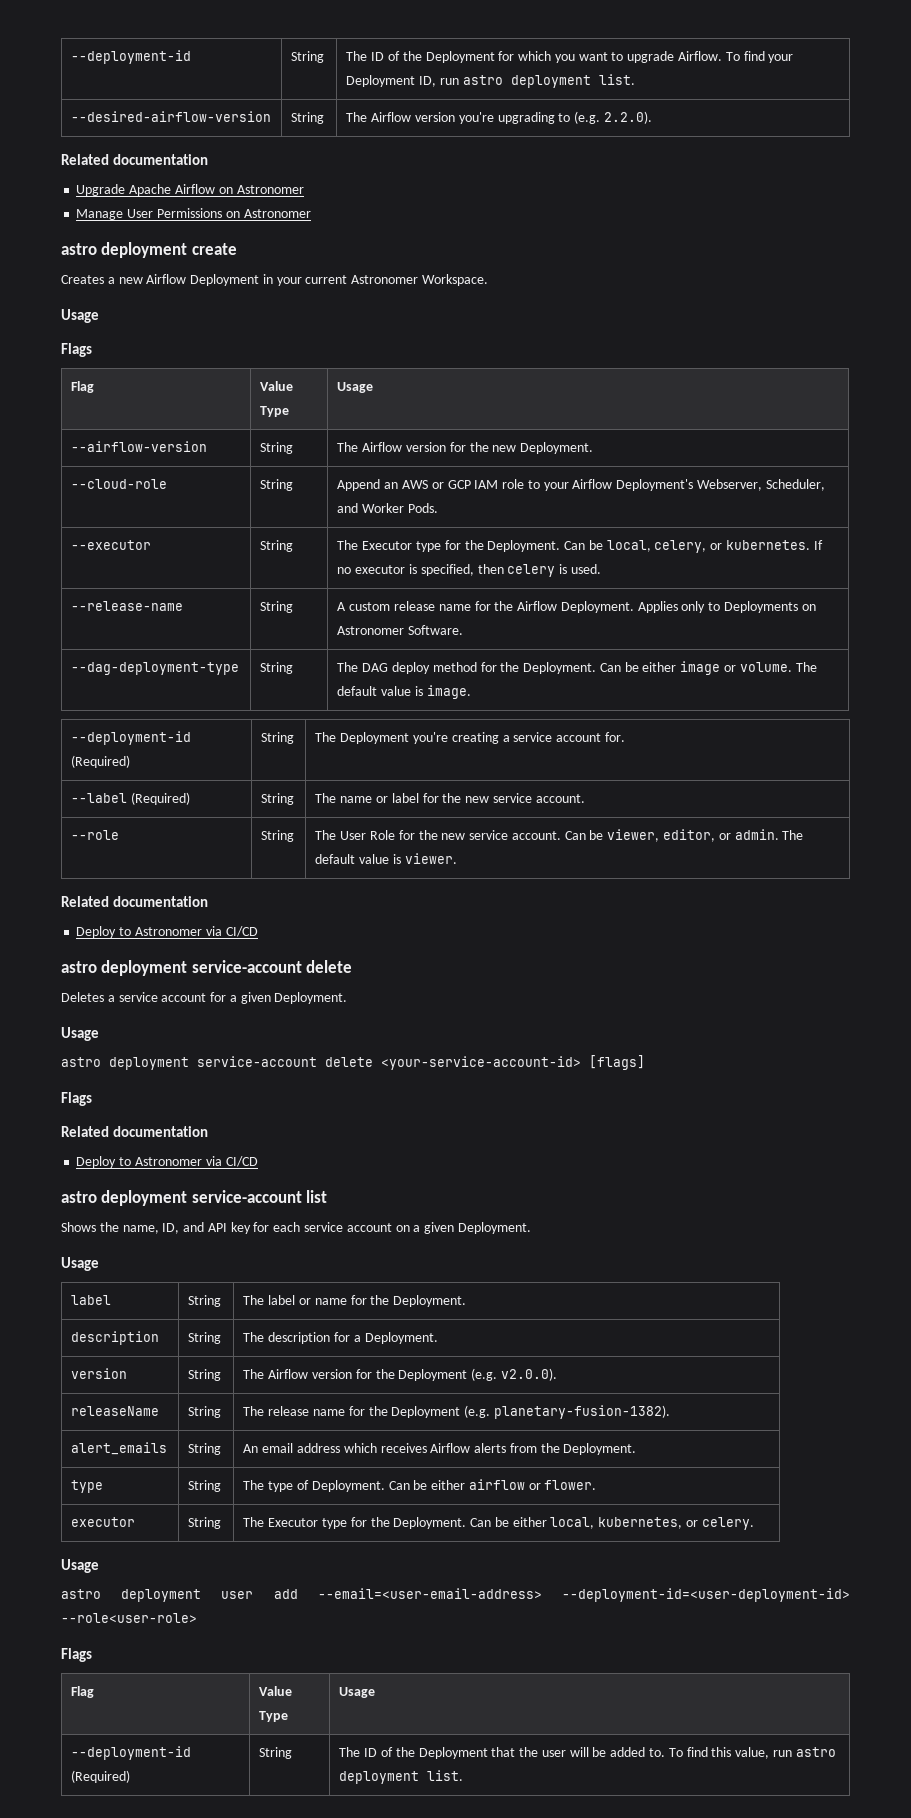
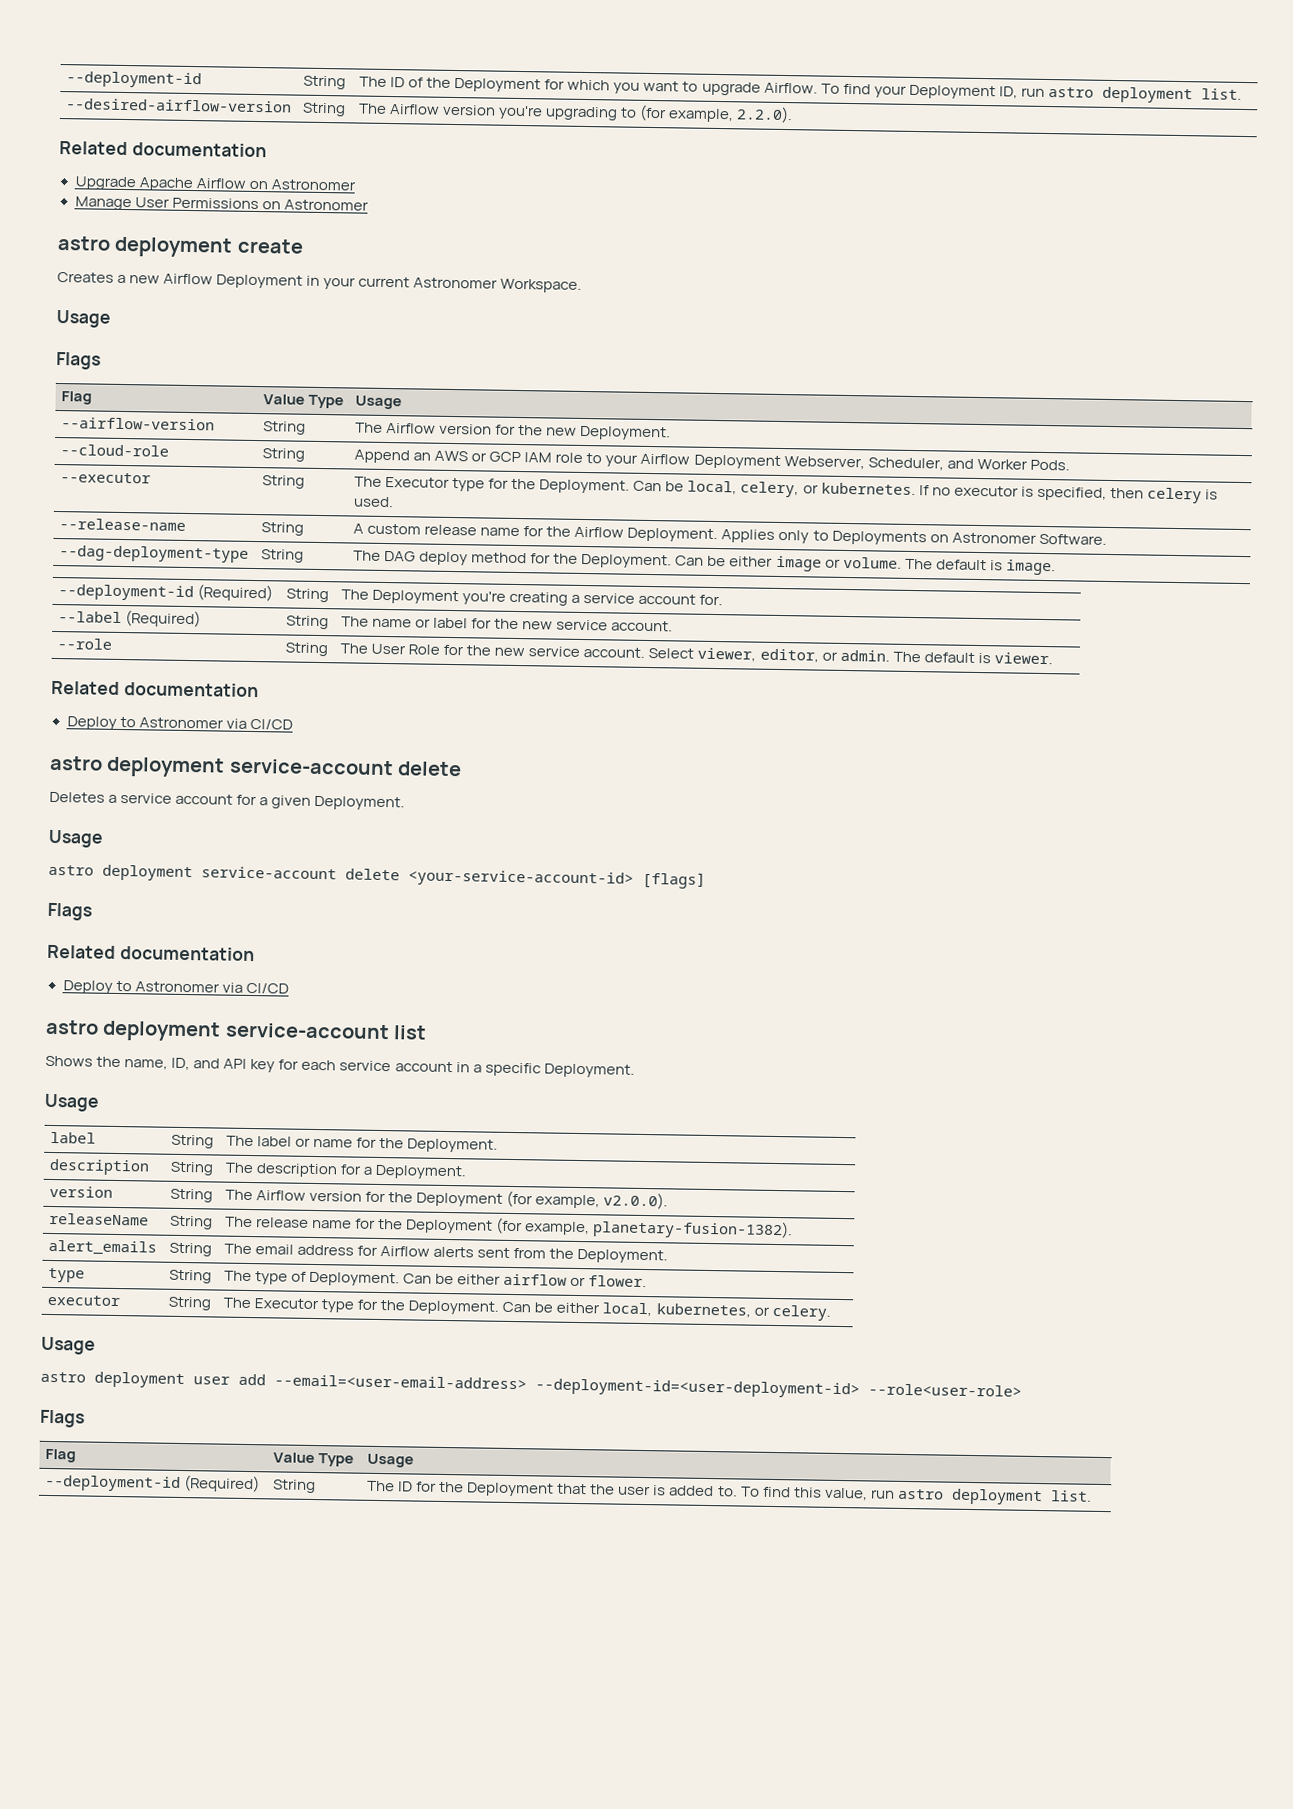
- --desired-airflow-version | String | The Airflow version you're upgrading to (e.g. 2.2.0).
+ --desired-airflow-version | String | The Airflow version you're upgrading to (for example, 2.2.0).
- --cloud-role | String | Append an AWS or GCP IAM role to your Airflow Deployment's Webserver, Scheduler, and Worker Pods.
+ --cloud-role | String | Append an AWS or GCP IAM role to your Airflow Deployment Webserver, Scheduler, and Worker Pods.
- --dag-deployment-type | String | The DAG deploy method for the Deployment. Can be either image or volume. The default value is image.
+ --dag-deployment-type | String | The DAG deploy method for the Deployment. Can be either image or volume. The default is image.
- --role | String | The User Role for the new service account. Can be viewer, editor, or admin. The default value is viewer.
+ --role | String | The User Role for the new service account. Select viewer, editor, or admin. The default is viewer.
- Shows the name, ID, and API key for each service account on a given Deployment.
+ Shows the name, ID, and API key for each service account in a specific Deployment.
- version | String | The Airflow version for the Deployment (e.g. v2.0.0).
+ version | String | The Airflow version for the Deployment (for example, v2.0.0).
- releaseName | String | The release name for the Deployment (e.g. planetary-fusion-1382).
+ releaseName | String | The release name for the Deployment (for example, planetary-fusion-1382).
- alert_emails | String | An email address which receives Airflow alerts from the Deployment.
+ alert_emails | String | The email address for Airflow alerts sent from the Deployment.
- --deployment-id (Required) | String | The ID of the Deployment that the user will be added to. To find this value, run astro deployment list.
+ --deployment-id (Required) | String | The ID for the Deployment that the user is added to. To find this value, run astro deployment list.

